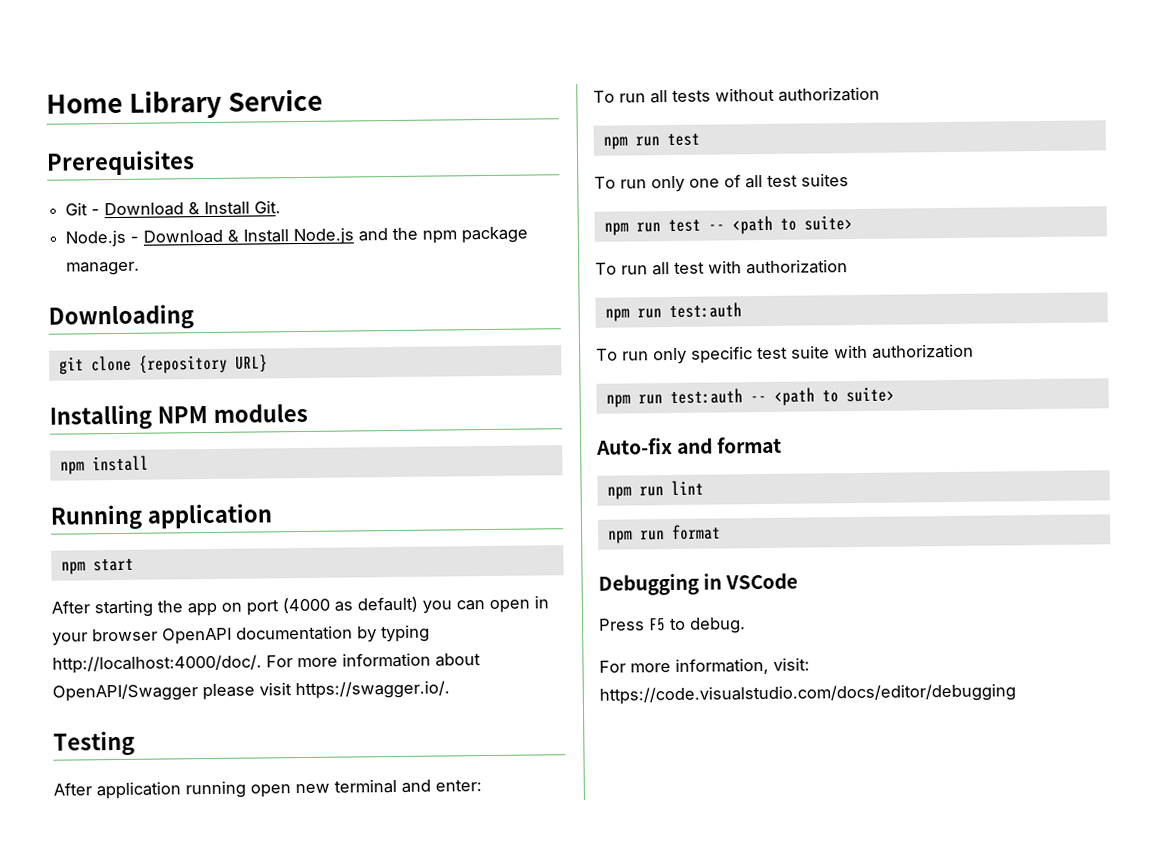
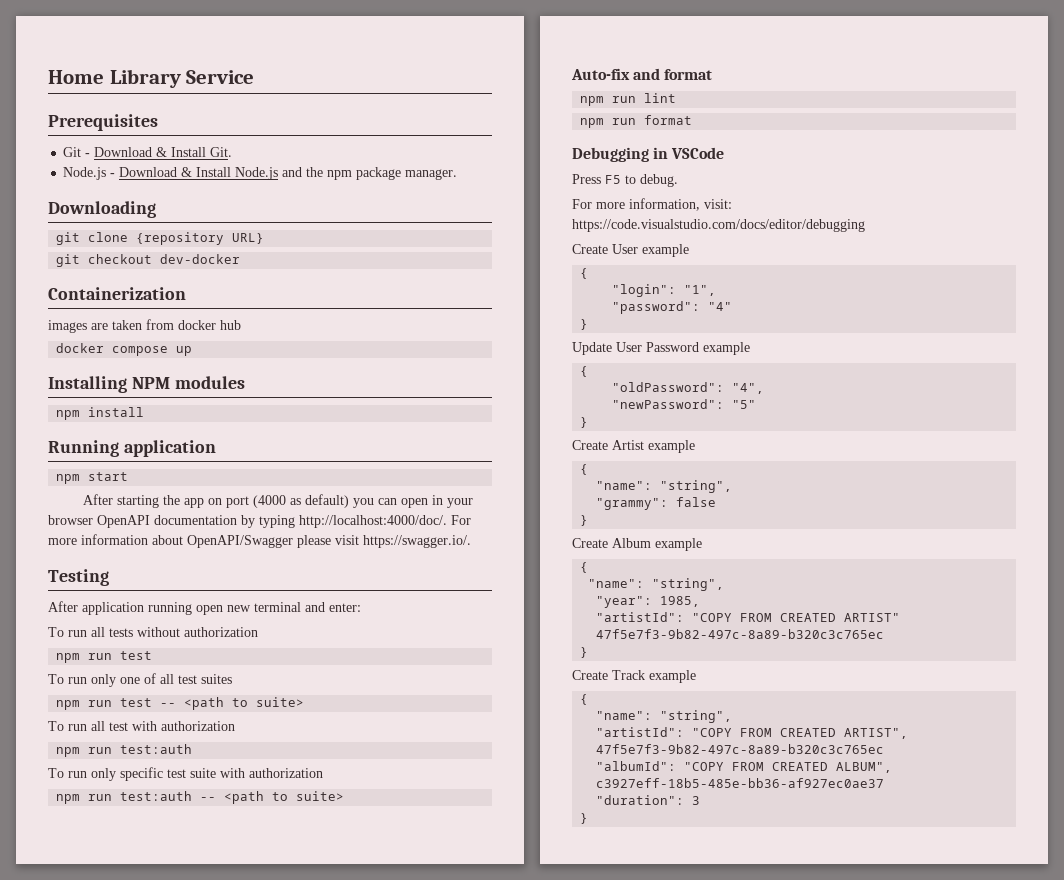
+ git checkout dev-docker
+ Containerization
+ images are taken from docker hub
+ docker compose up
+ Create User example
+ {
+ "login": "1",
+ "password": "4"
+ }
+ Update User Password example
+ {
+ "oldPassword": "4",
+ "newPassword": "5"
+ }
+ Create Artist example
+ {
+ "name": "string",
+ "grammy": false
+ }
+ Create Album example
+ {
+ "name": "string",
+ "year": 1985,
+ "artistId": "COPY FROM CREATED ARTIST" 47f5e7f3-9b82-497c-8a89-b320c3c765ec
+ }
+ Create Track example
+ {
+ "name": "string",
+ "artistId": "COPY FROM CREATED ARTIST", 47f5e7f3-9b82-497c-8a89-b320c3c765ec
+ "albumId": "COPY FROM CREATED ALBUM", c3927eff-18b5-485e-bb36-af927ec0ae37
+ "duration": 3
+ }

